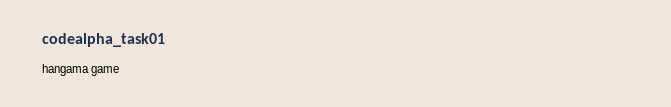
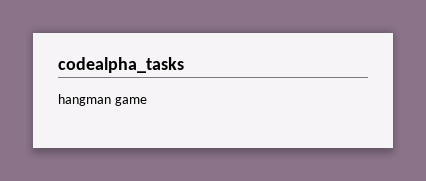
- codealpha_task01
- hangama game
+ codealpha_tasks
+ hangman game

